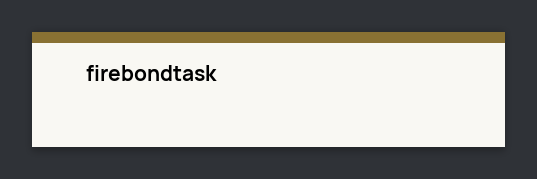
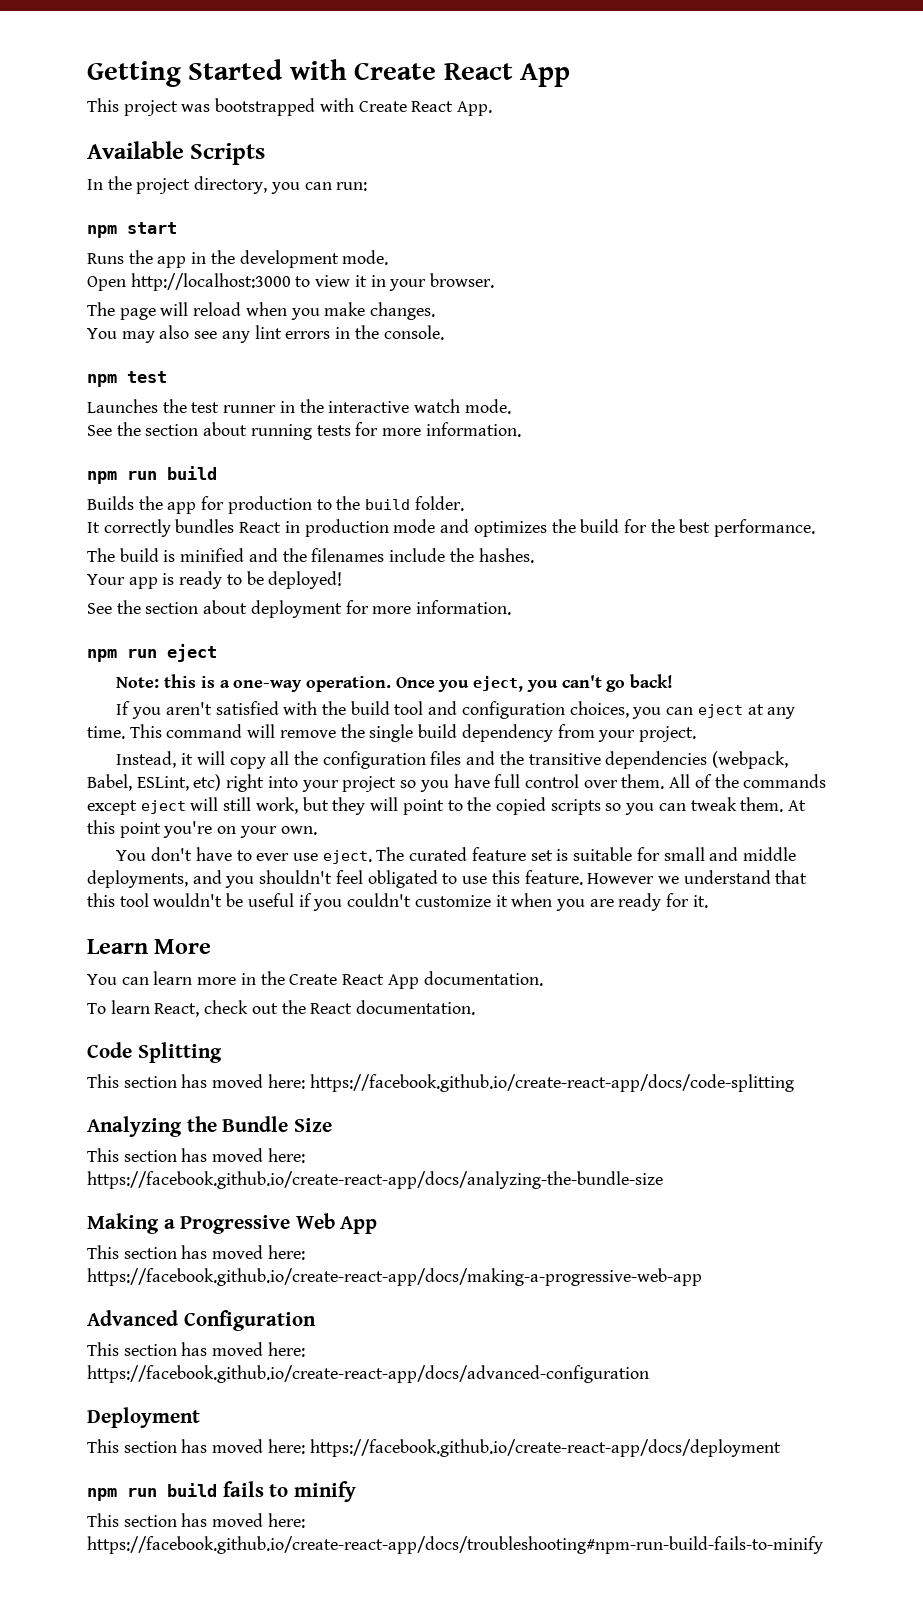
- firebondtask
+ Getting Started with Create React App
+ This project was bootstrapped with Create React App.
+ Available Scripts
+ In the project directory, you can run:
+ npm start
+ Runs the app in the development mode.
+ Open http://localhost:3000 to view it in your browser.
+ The page will reload when you make changes.
+ You may also see any lint errors in the console.
+ npm test
+ Launches the test runner in the interactive watch mode.
+ See the section about running tests for more information.
+ npm run build
+ Builds the app for production to the build folder.
+ It correctly bundles React in production mode and optimizes the build for the best performance.
+ The build is minified and the filenames include the hashes.
+ Your app is ready to be deployed!
+ See the section about deployment for more information.
+ npm run eject
+ Note: this is a one-way operation. Once you eject, you can't go back!
+ If you aren't satisfied with the build tool and configuration choices, you can eject at any time. This command will remove the single build dependency from your project.
+ Instead, it will copy all the configuration files and the transitive dependencies (webpack, Babel, ESLint, etc) right into your project so you have full control over them. All of the commands except eject will still work, but they will point to the copied scripts so you can tweak them. At this point you're on your own.
+ You don't have to ever use eject. The curated feature set is suitable for small and middle deployments, and you shouldn't feel obligated to use this feature. However we understand that this tool wouldn't be useful if you couldn't customize it when you are ready for it.
+ Learn More
+ You can learn more in the Create React App documentation.
+ To learn React, check out the React documentation.
+ Code Splitting
+ This section has moved here: https://facebook.github.io/create-react-app/docs/code-splitting
+ Analyzing the Bundle Size
+ This section has moved here: https://facebook.github.io/create-react-app/docs/analyzing-the-bundle-size
+ Making a Progressive Web App
+ This section has moved here: https://facebook.github.io/create-react-app/docs/making-a-progressive-web-app
+ Advanced Configuration
+ This section has moved here: https://facebook.github.io/create-react-app/docs/advanced-configuration
+ Deployment
+ This section has moved here: https://facebook.github.io/create-react-app/docs/deployment
+ npm run build fails to minify
+ This section has moved here: https://facebook.github.io/create-react-app/docs/troubleshooting#npm-run-build-fails-to-minify

